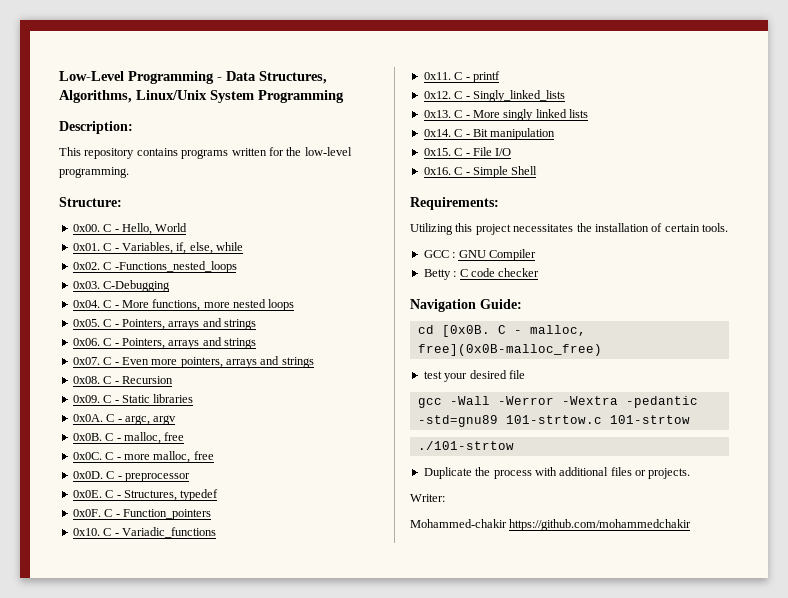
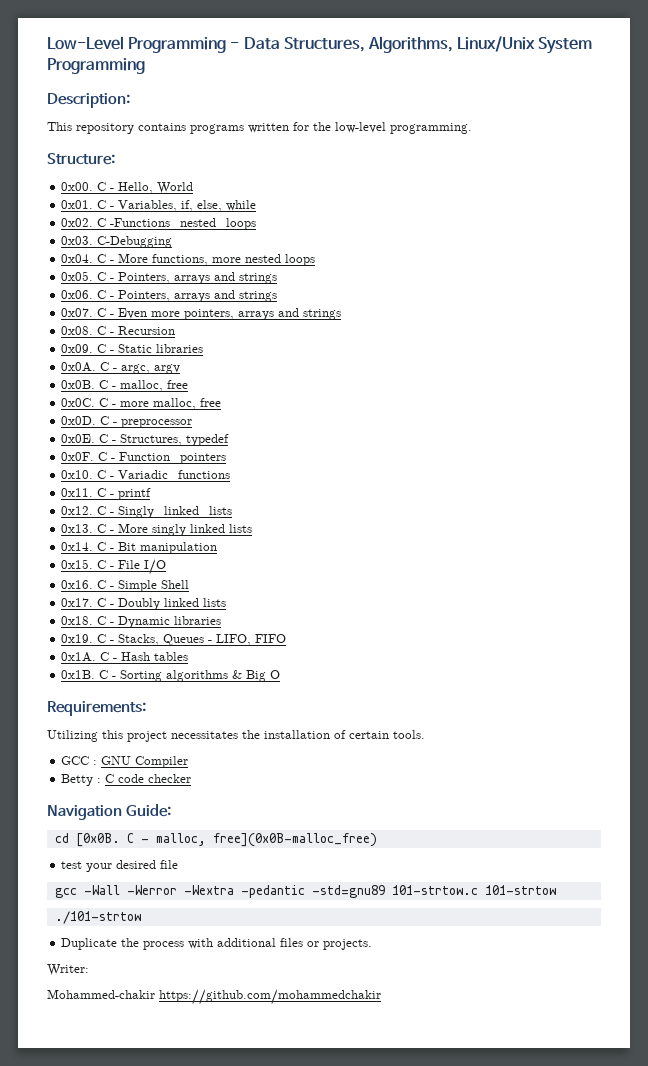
+ 0x17. C - Doubly linked lists
+ 0x18. C - Dynamic libraries
+ 0x19. C - Stacks, Queues - LIFO, FIFO
+ 0x1A. C - Hash tables
+ 0x1B. C - Sorting algorithms & Big O

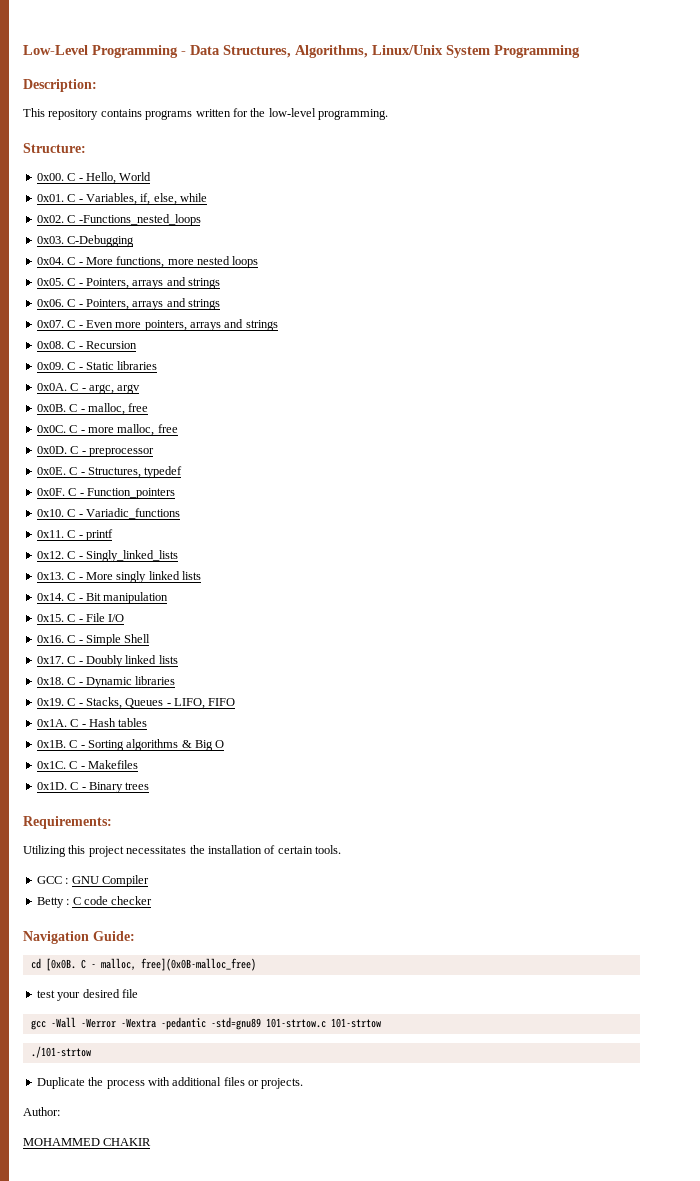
+ 0x1C. C - Makefiles
+ 0x1D. C - Binary trees
- Writer:
- Mohammed-chakir https://github.com/mohammedchakir
+ Author:
+ MOHAMMED CHAKIR

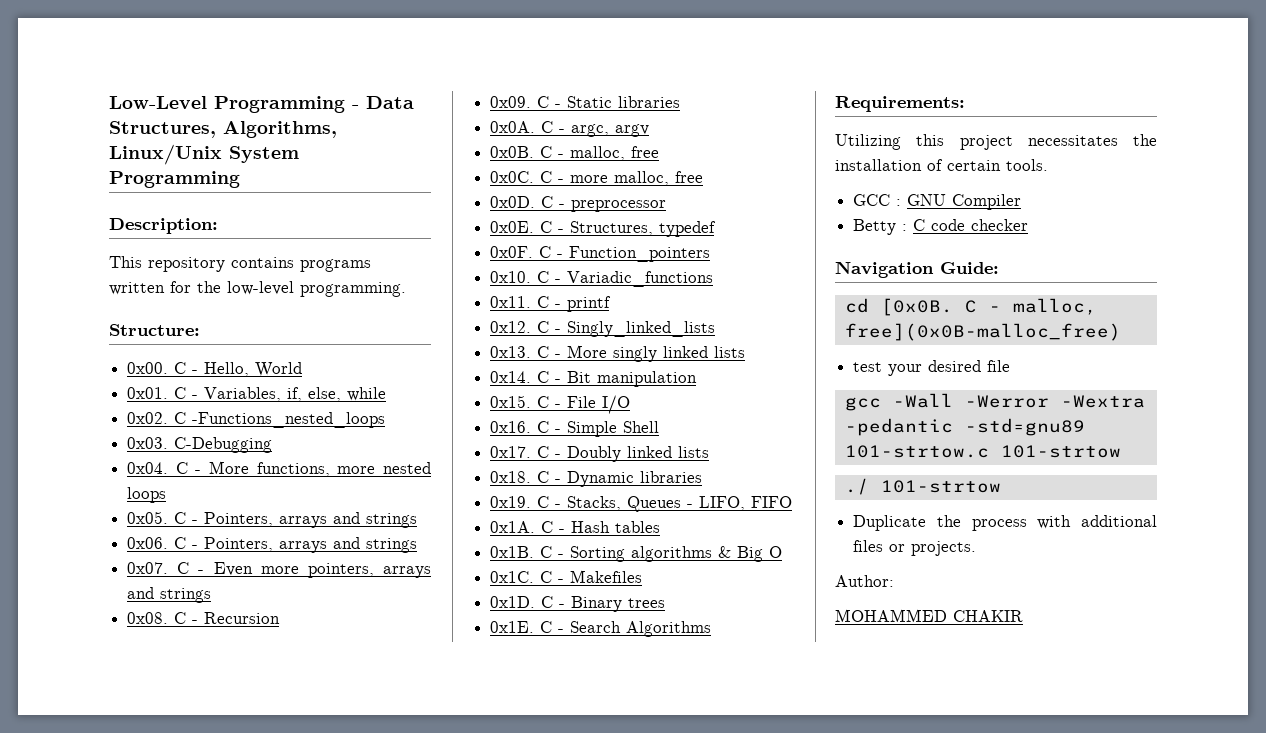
+ 0x1E. C - Search Algorithms
- ./101-strtow
+ ./ 101-strtow

